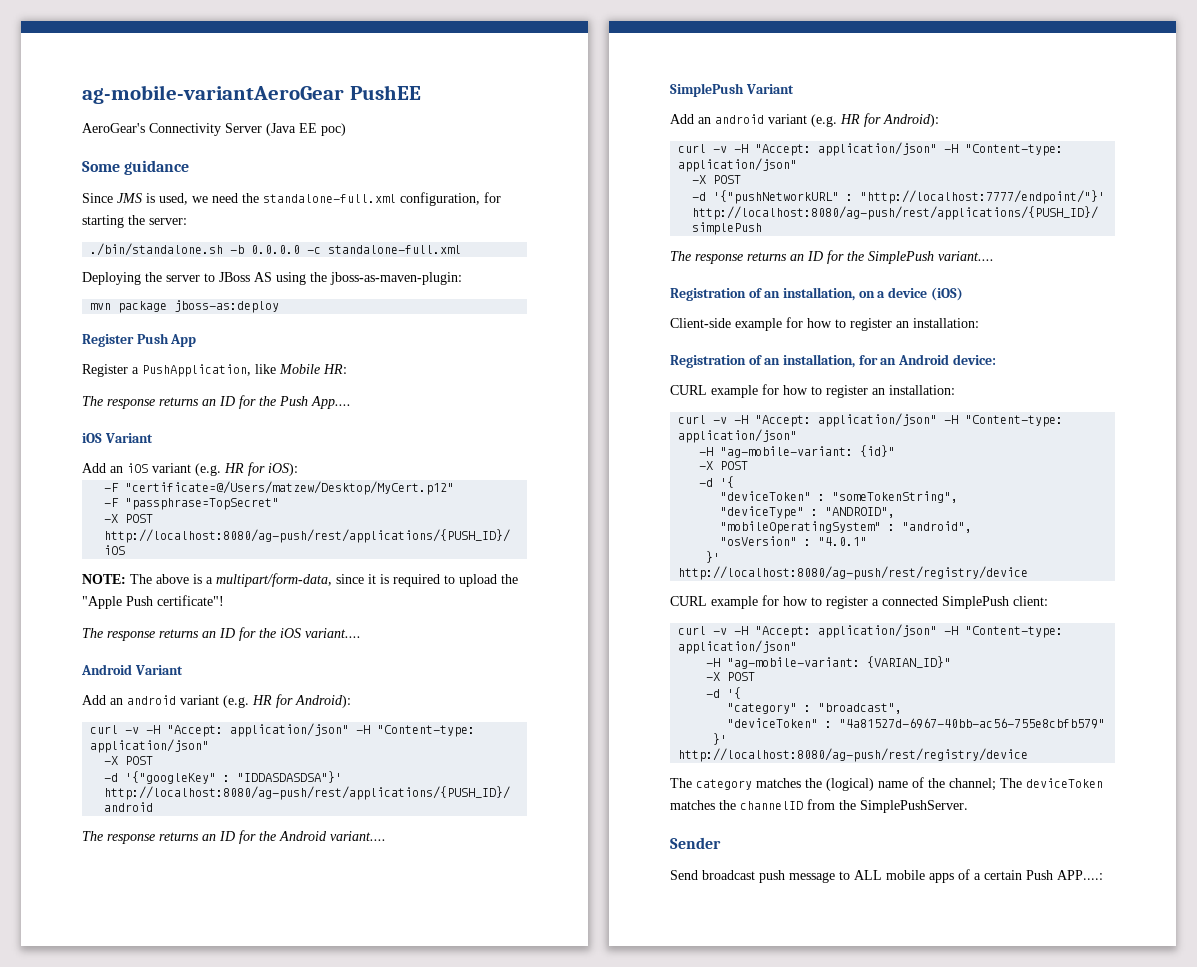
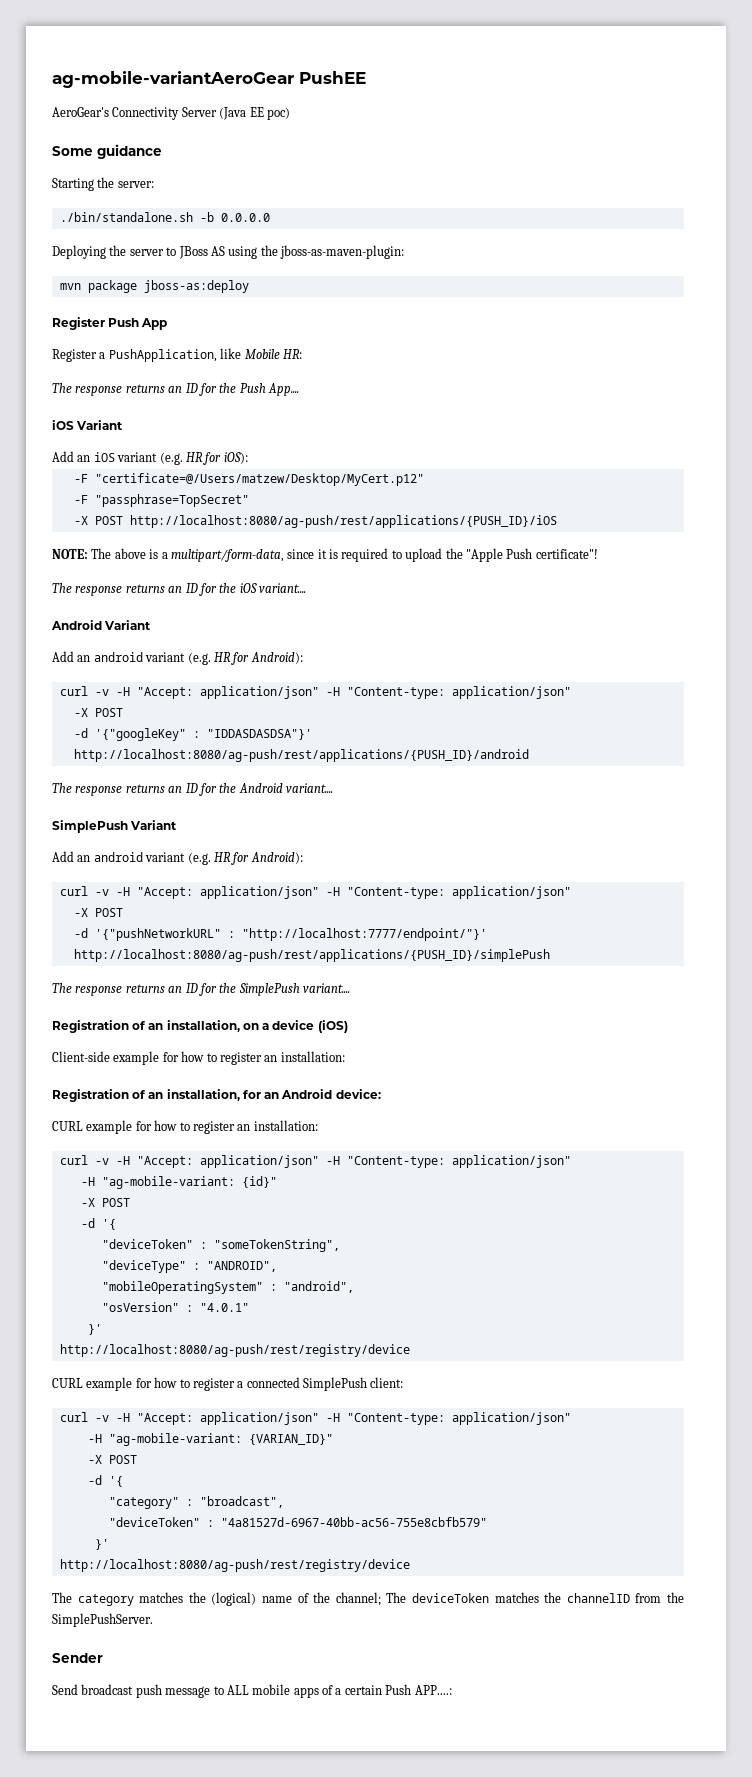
- Since JMS is used, we need the standalone-full.xml configuration, for starting the server:
+ Starting the server:
- ./bin/standalone.sh -b 0.0.0.0 -c standalone-full.xml
+ ./bin/standalone.sh -b 0.0.0.0

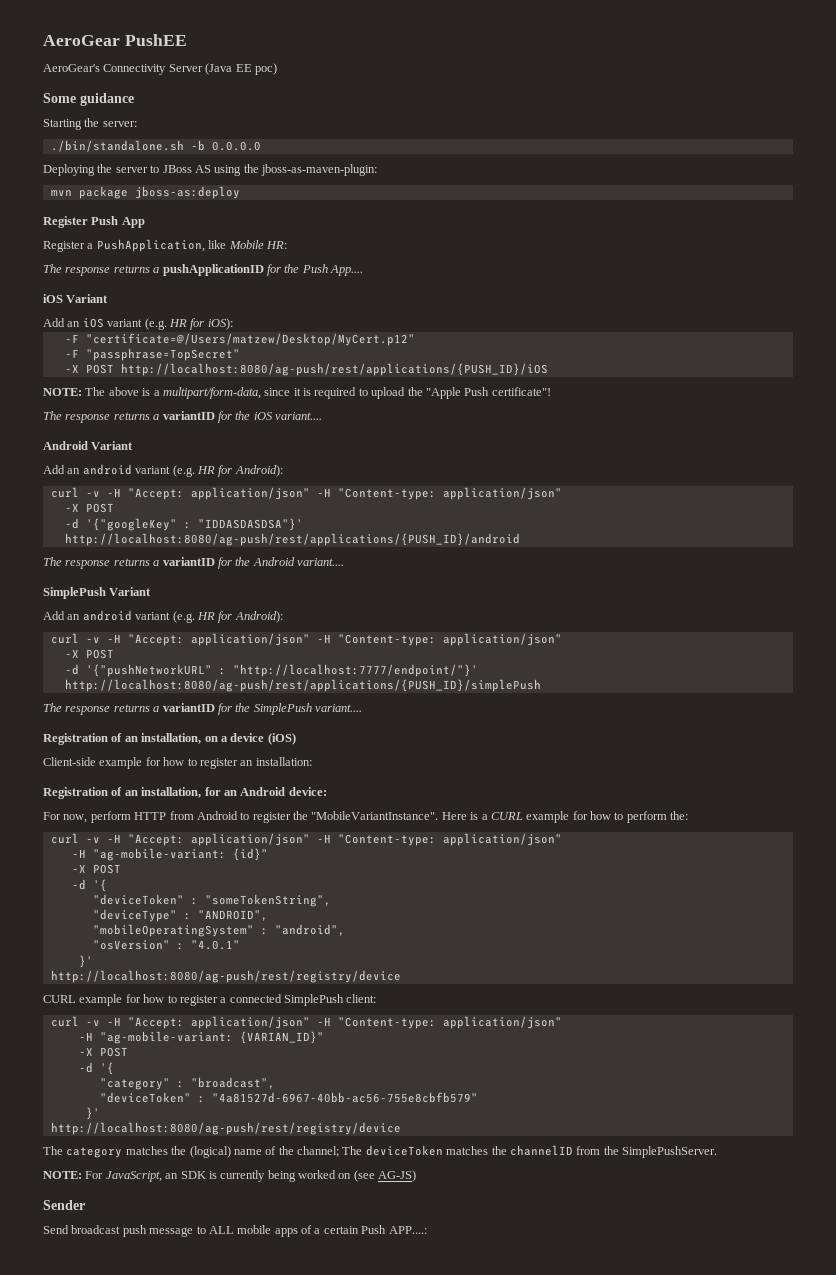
- ag-mobile-variantAeroGear PushEE
+ AeroGear PushEE
- The response returns an ID for the Push App....
+ The response returns a pushApplicationID for the Push App....
- The response returns an ID for the iOS variant....
+ The response returns a variantID for the iOS variant....
- The response returns an ID for the Android variant....
+ The response returns a variantID for the Android variant....
- The response returns an ID for the SimplePush variant....
+ The response returns a variantID for the SimplePush variant....
- CURL example for how to register an installation:
+ For now, perform HTTP from Android to register the "MobileVariantInstance". Here is a CURL example for how to perform the:
+ NOTE: For JavaScript, an SDK is currently being worked on (see AG-JS)

